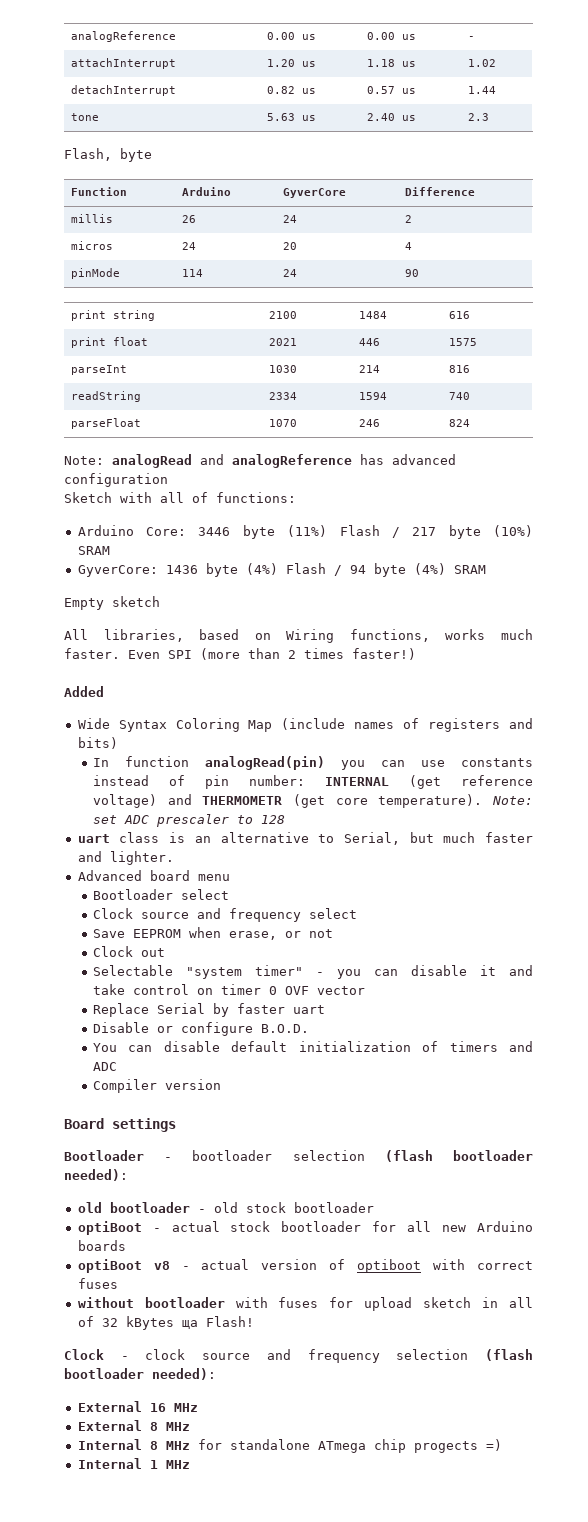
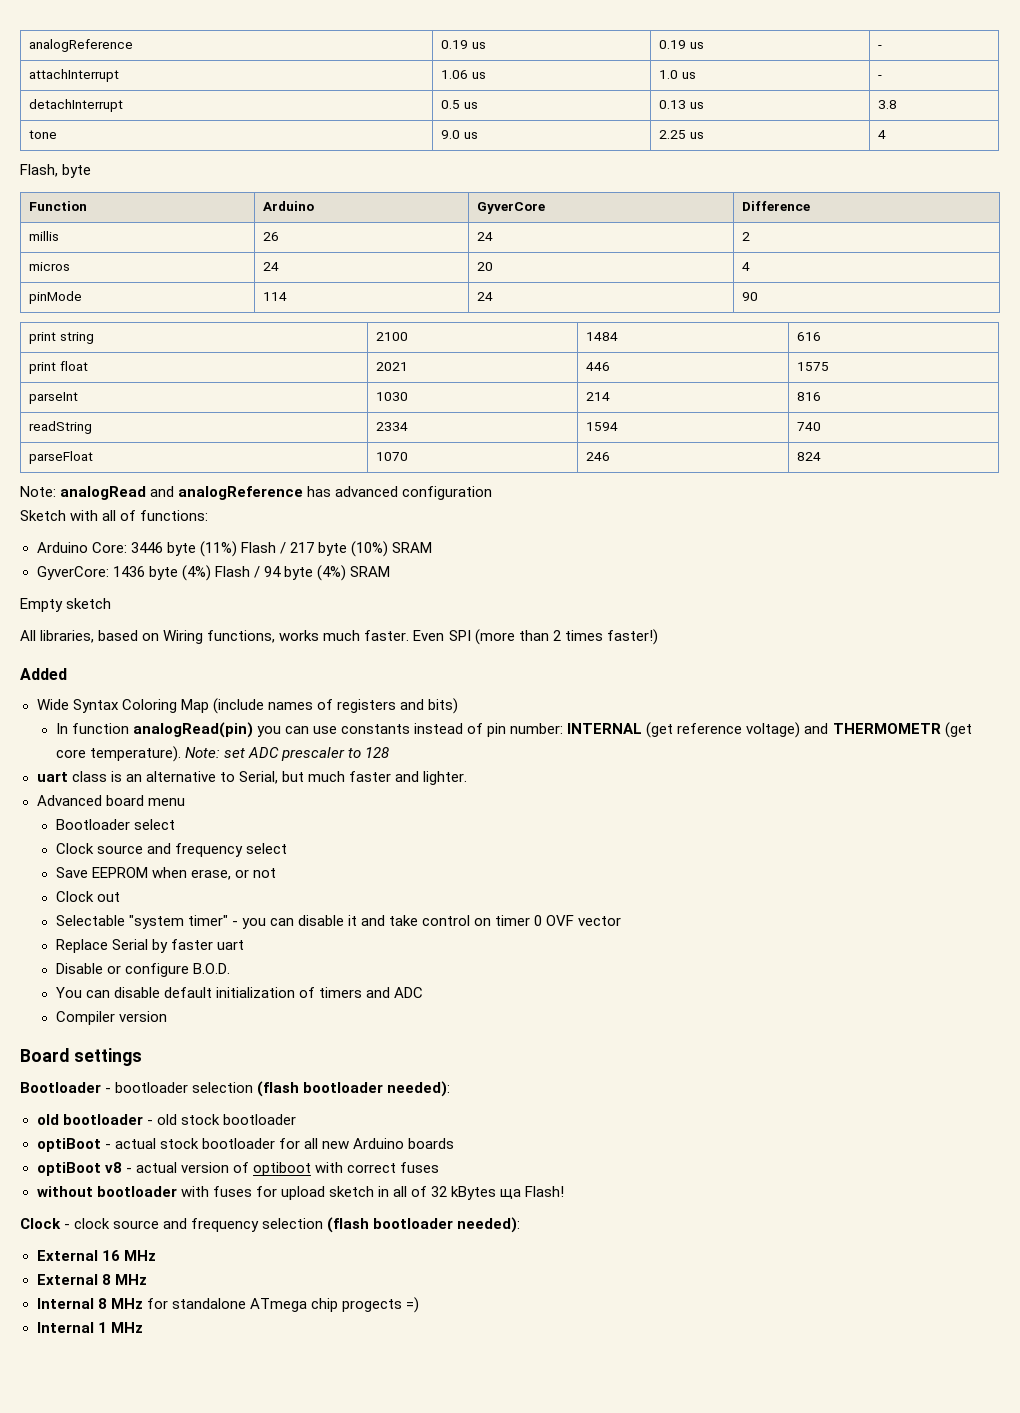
- analogReference | 0.00 us | 0.00 us | -
+ analogReference | 0.19 us | 0.19 us | -
- attachInterrupt | 1.20 us | 1.18 us | 1.02
+ attachInterrupt | 1.06 us | 1.0 us | -
- detachInterrupt | 0.82 us | 0.57 us | 1.44
+ detachInterrupt | 0.5 us | 0.13 us | 3.8
- tone | 5.63 us | 2.40 us | 2.3
+ tone | 9.0 us | 2.25 us | 4

